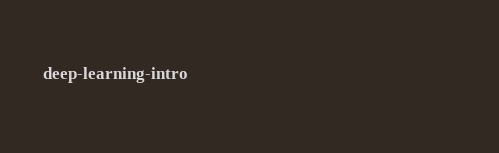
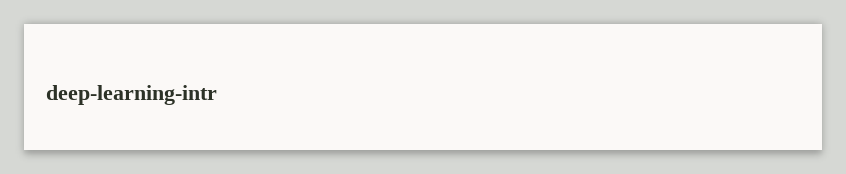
- deep-learning-intro
+ deep-learning-intr

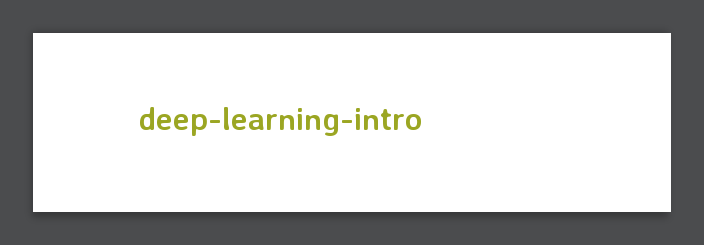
- deep-learning-intr
+ deep-learning-intro

